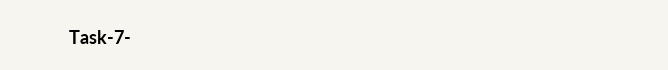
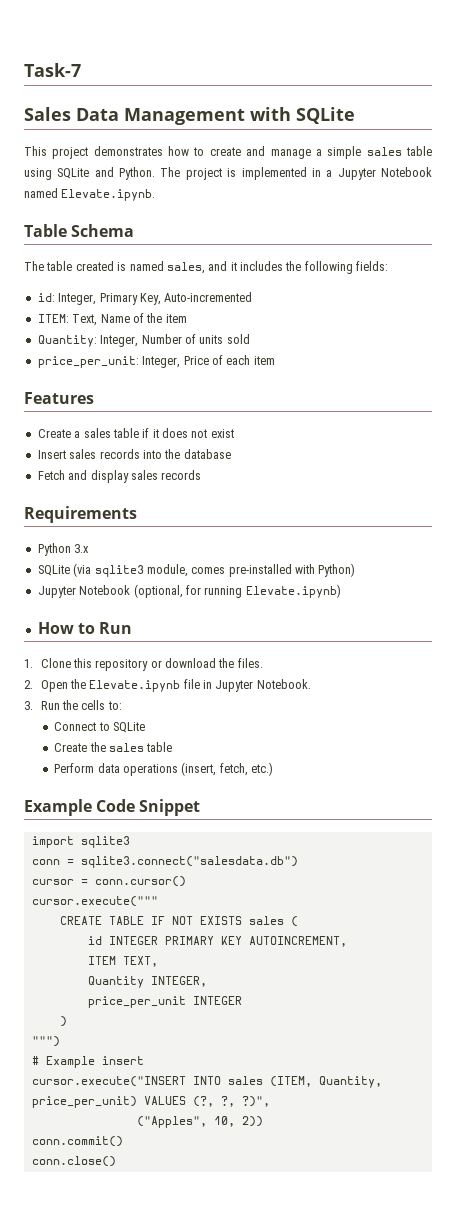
- Task-7-
+ Task-7
+ Sales Data Management with SQLite
+ This project demonstrates how to create and manage a simple sales table using SQLite and Python. The project is implemented in a Jupyter Notebook named Elevate.ipynb.
+ Table Schema
+ The table created is named sales, and it includes the following fields:
+ id: Integer, Primary Key, Auto-incremented
+ ITEM: Text, Name of the item
+ Quantity: Integer, Number of units sold
+ price_per_unit: Integer, Price of each item
+ Features
+ Create a sales table if it does not exist
+ Insert sales records into the database
+ Fetch and display sales records
+ Requirements
+ Python 3.x
+ SQLite (via sqlite3 module, comes pre-installed with Python)
+ Jupyter Notebook (optional, for running Elevate.ipynb)
+ How to Run
+ 1. Clone this repository or download the files.
+ 2. Open the Elevate.ipynb file in Jupyter Notebook.
+ 3. Run the cells to:
+ Connect to SQLite
+ Create the sales table
+ Perform data operations (insert, fetch, etc.)
+ Example Code Snippet
+ import sqlite3
+ conn = sqlite3.connect("salesdata.db")
+ cursor = conn.cursor()
+ cursor.execute("""
+ CREATE TABLE IF NOT EXISTS sales (
+ id INTEGER PRIMARY KEY AUTOINCREMENT,
+ ITEM TEXT,
+ Quantity INTEGER,
+ price_per_unit INTEGER
+ )
+ """)
+ # Example insert
+ cursor.execute("INSERT INTO sales (ITEM, Quantity, price_per_unit) VALUES (?, ?, ?)",
+ ("Apples", 10, 2))
+ conn.commit()
+ conn.close()

